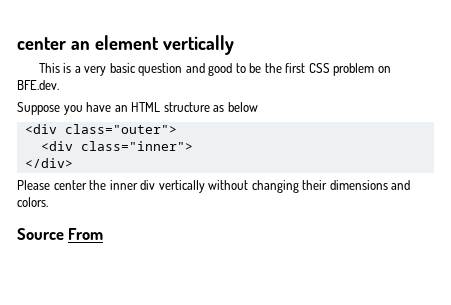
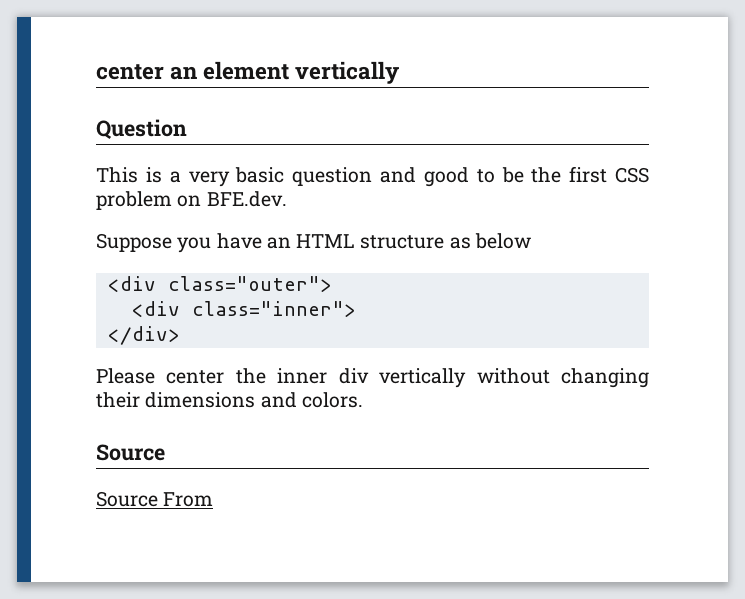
+ Question
  Please center the inner div vertically without changing their dimensions and colors.
+ Source

